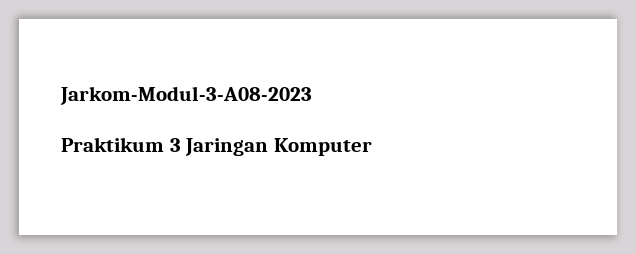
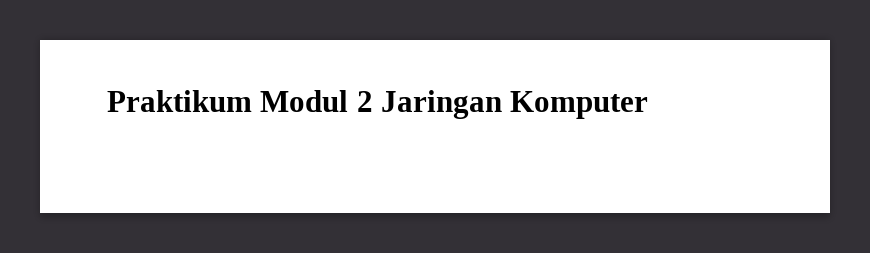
- Jarkom-Modul-3-A08-2023
- Praktikum 3 Jaringan Komputer
+ Praktikum Modul 2 Jaringan Komputer

